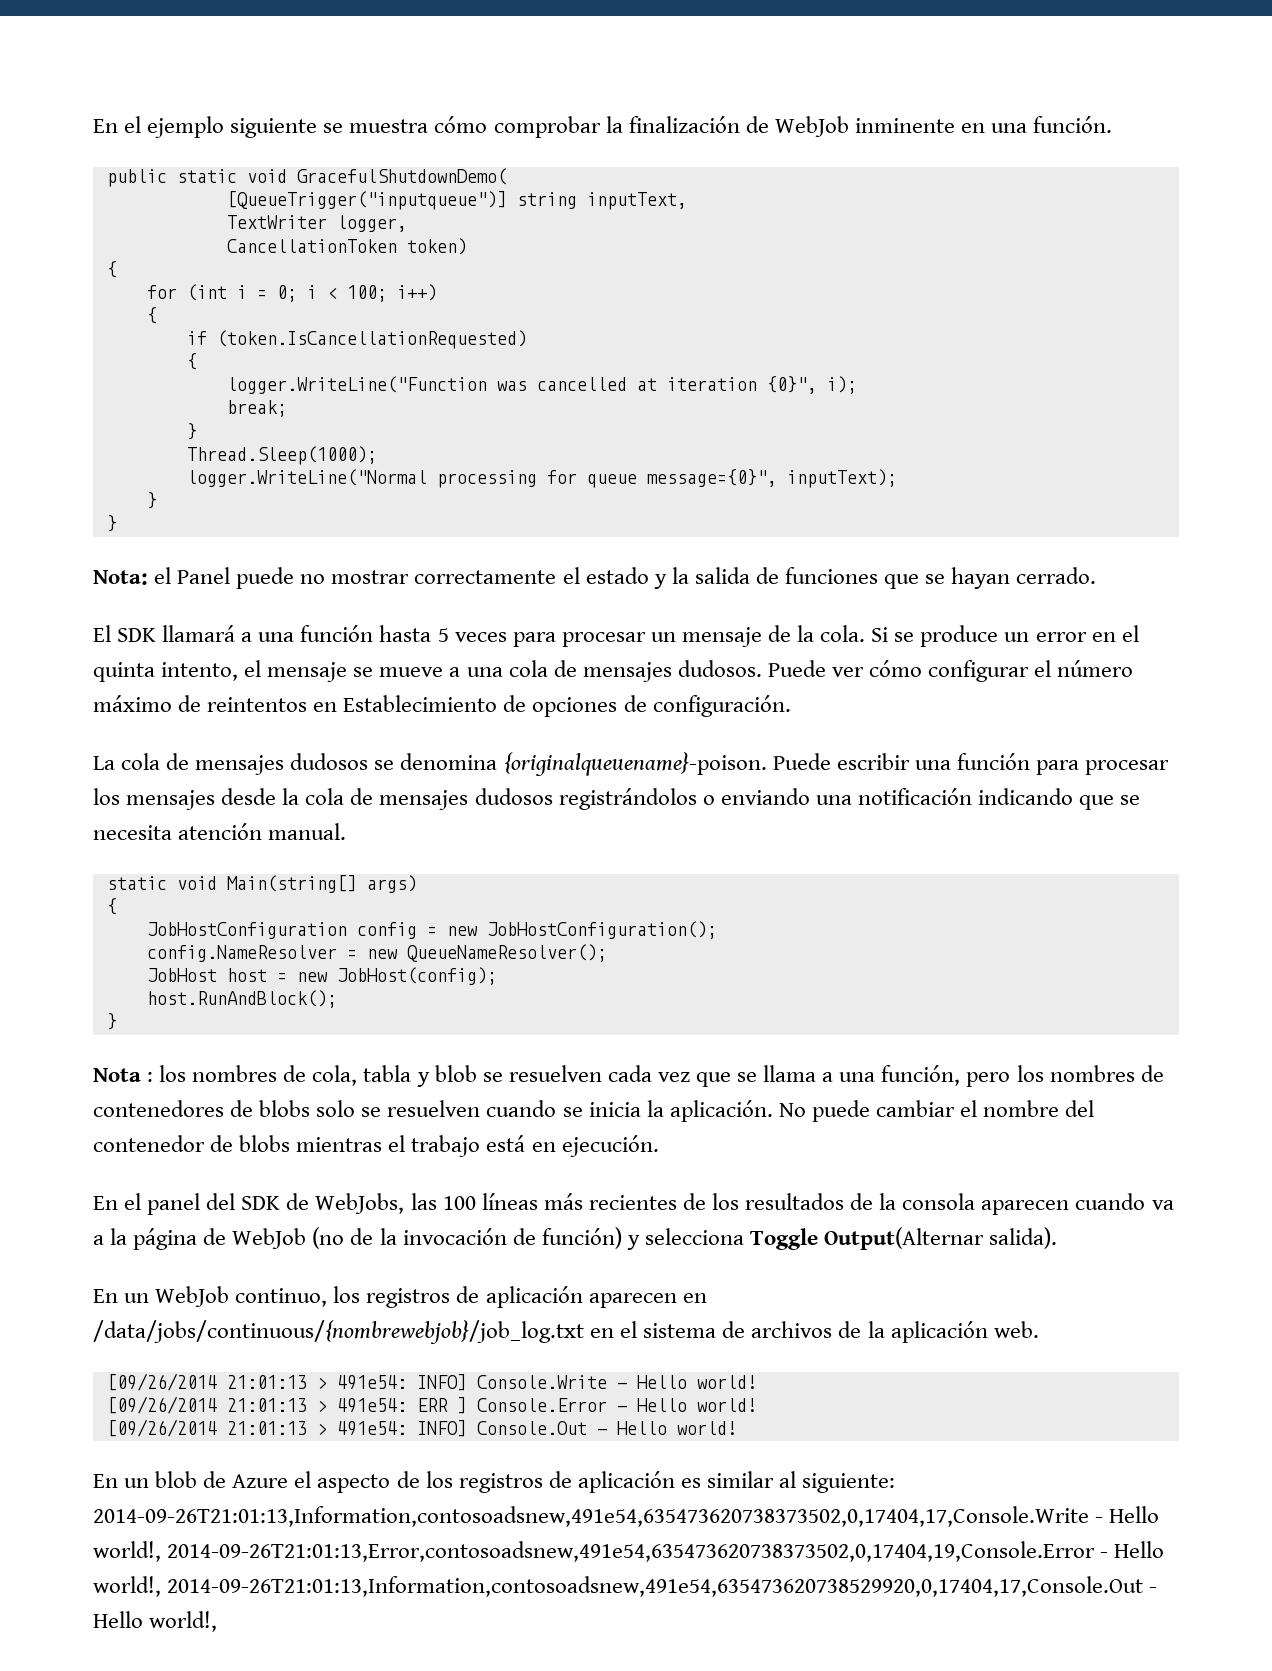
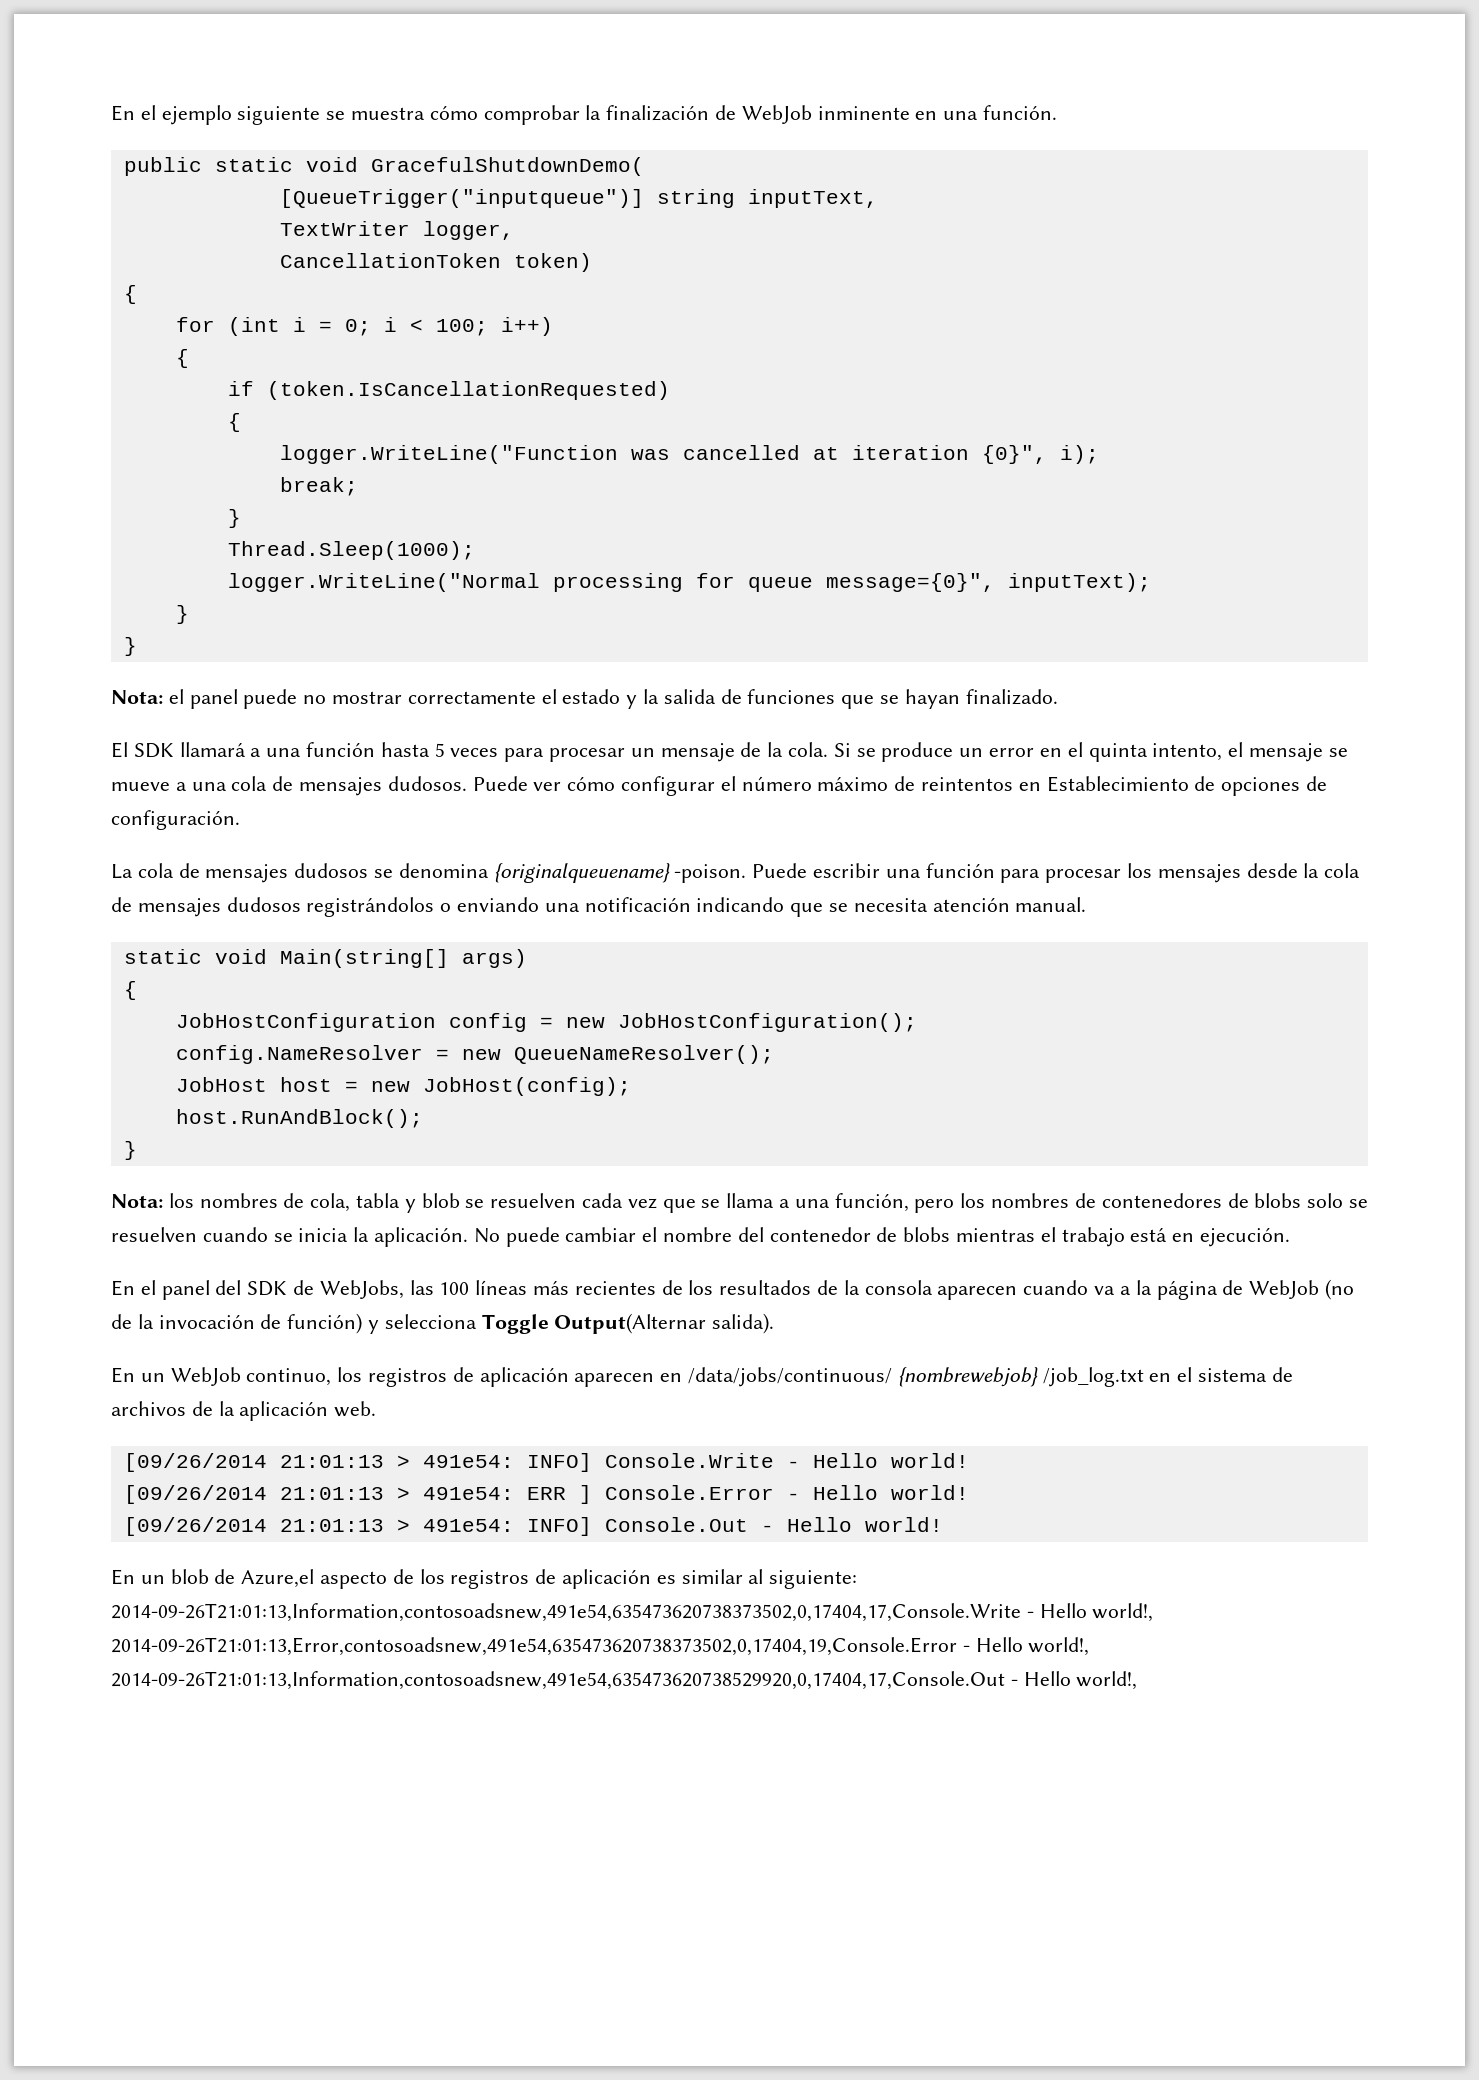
- Nota: el Panel puede no mostrar correctamente el estado y la salida de funciones que se hayan cerrado.
+ Nota: el panel puede no mostrar correctamente el estado y la salida de funciones que se hayan finalizado.
- La cola de mensajes dudosos se denomina {originalqueuename}-poison.
+ La cola de mensajes dudosos se denomina {originalqueuename} -poison.
- Nota : los nombres de cola, tabla y blob se resuelven cada vez que se llama a una función, pero los nombres de contenedores de blobs solo se resuelven cuando se inicia la aplicación.
+ Nota: los nombres de cola, tabla y blob se resuelven cada vez que se llama a una función, pero los nombres de contenedores de blobs solo se resuelven cuando se inicia la aplicación.
- En un WebJob continuo, los registros de aplicación aparecen en /data/jobs/continuous/{nombrewebjob}/job_log.txt en el sistema de archivos de la aplicación web.
+ En un WebJob continuo, los registros de aplicación aparecen en /data/jobs/continuous/ {nombrewebjob} /job_log.txt en el sistema de archivos de la aplicación web.
- En un blob de Azure el aspecto de los registros de aplicación es similar al siguiente: 2014-09-26T21:01:13,Information,contosoadsnew,491e54,635473620738373502,0,17404,17,Console.Write - Hello world!, 2014-09-26T21:01:13,Error,contosoadsnew,491e54,635473620738373502,0,17404,19,Console.Error - Hello world!, 2014-09-26T21:01:13,Information,contosoadsnew,491e54,635473620738529920,0,17404,17,Console.Out - Hello world!,
+ En un blob de Azure,el aspecto de los registros de aplicación es similar al siguiente: 2014-09-26T21:01:13,Information,contosoadsnew,491e54,635473620738373502,0,17404,17,Console.Write - Hello world!, 2014-09-26T21:01:13,Error,contosoadsnew,491e54,635473620738373502,0,17404,19,Console.Error - Hello world!, 2014-09-26T21:01:13,Information,contosoadsnew,491e54,635473620738529920,0,17404,17,Console.Out - Hello world!,

